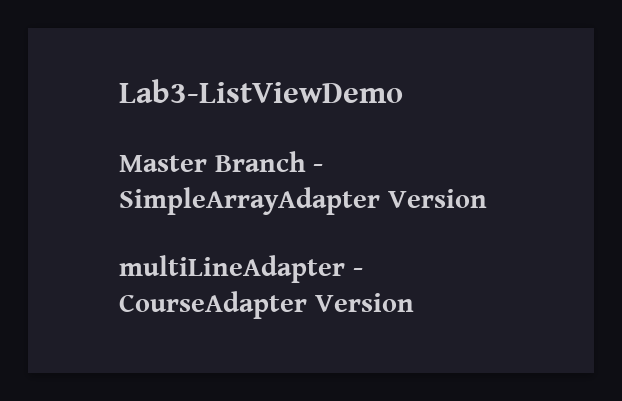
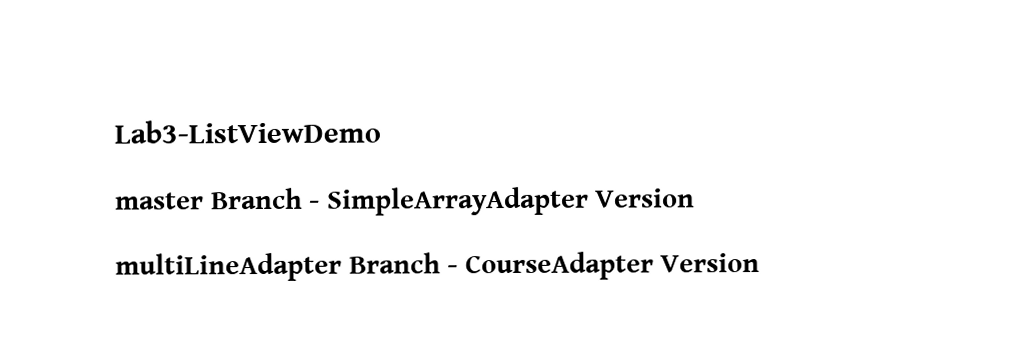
- Master Branch - SimpleArrayAdapter Version
+ master Branch - SimpleArrayAdapter Version
- multiLineAdapter - CourseAdapter Version
+ multiLineAdapter Branch - CourseAdapter Version

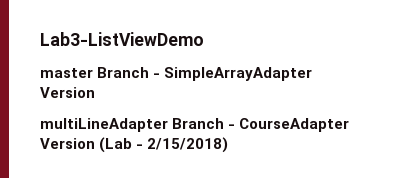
- multiLineAdapter Branch - CourseAdapter Version
+ multiLineAdapter Branch - CourseAdapter Version (Lab - 2/15/2018)

